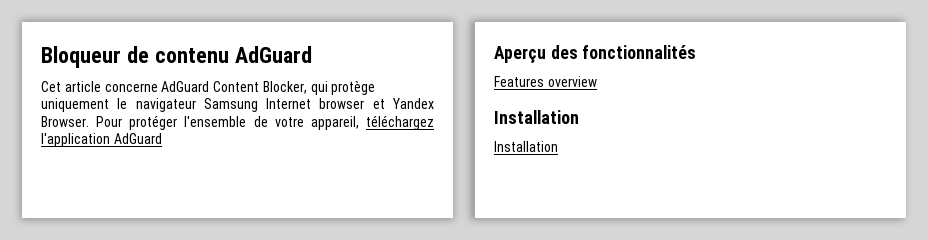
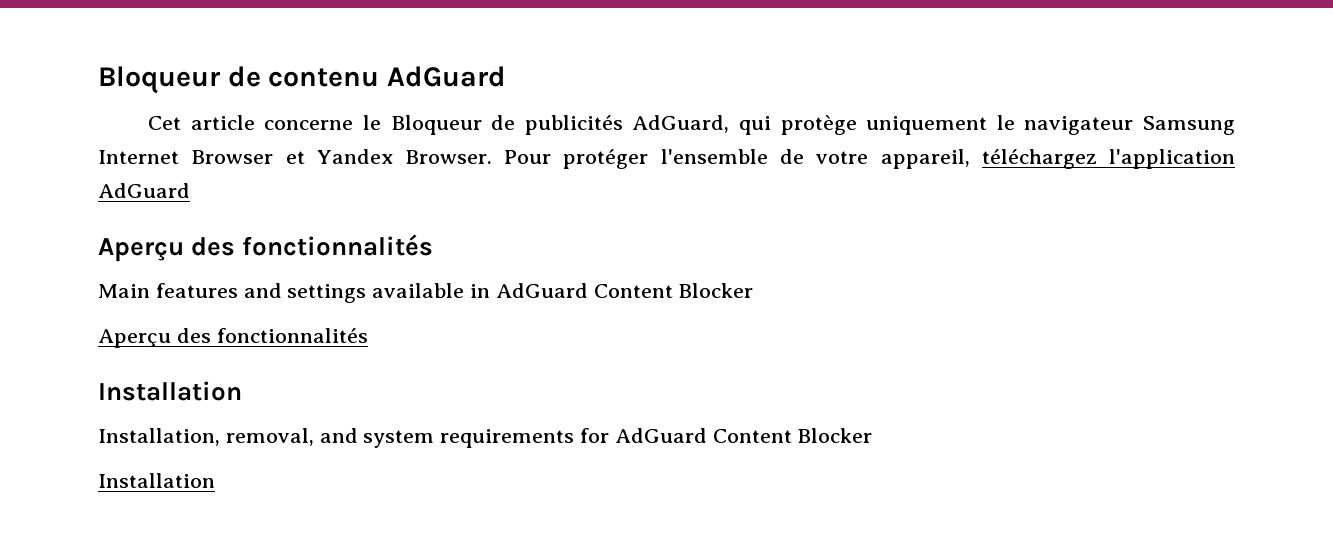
- Cet article concerne AdGuard Content Blocker, qui protège uniquement le navigateur Samsung Internet browser et Yandex Browser.
+ Cet article concerne le Bloqueur de publicités AdGuard, qui protège uniquement le navigateur Samsung Internet Browser et Yandex Browser.
- Features overview
+ Main features and settings available in AdGuard Content Blocker
+ Aperçu des fonctionnalités
  Installation
+ Installation, removal, and system requirements for AdGuard Content Blocker

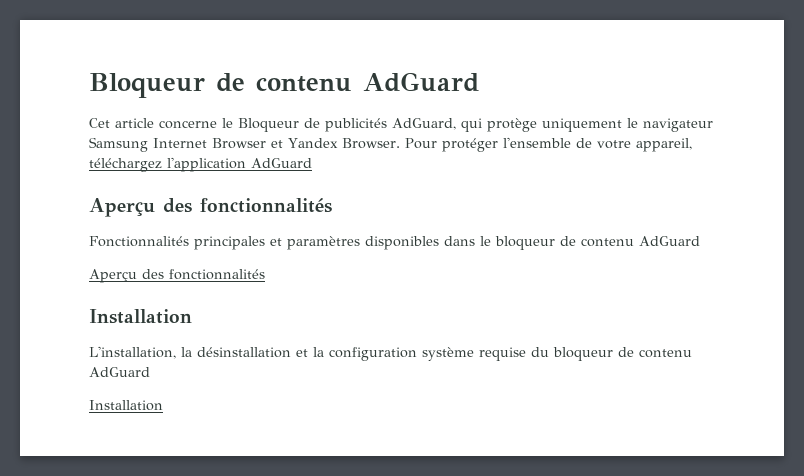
- Main features and settings available in AdGuard Content Blocker
+ Fonctionnalités principales et paramètres disponibles dans le bloqueur de contenu AdGuard
- Installation, removal, and system requirements for AdGuard Content Blocker
+ L'installation, la désinstallation et la configuration système requise du bloqueur de contenu AdGuard

